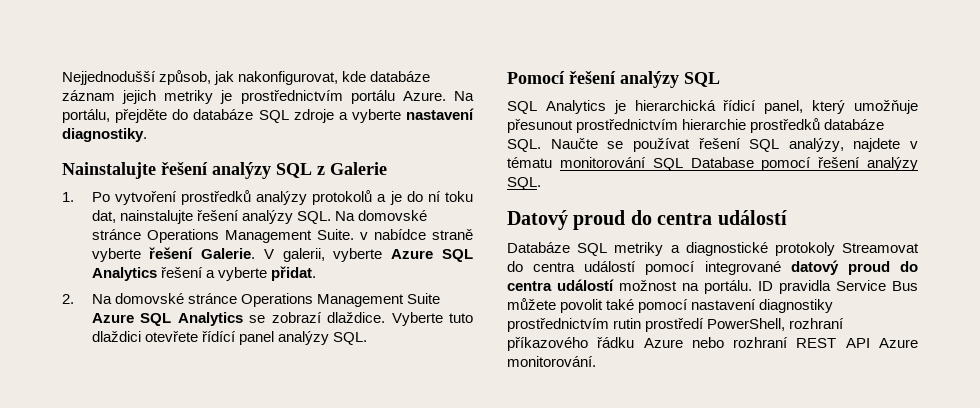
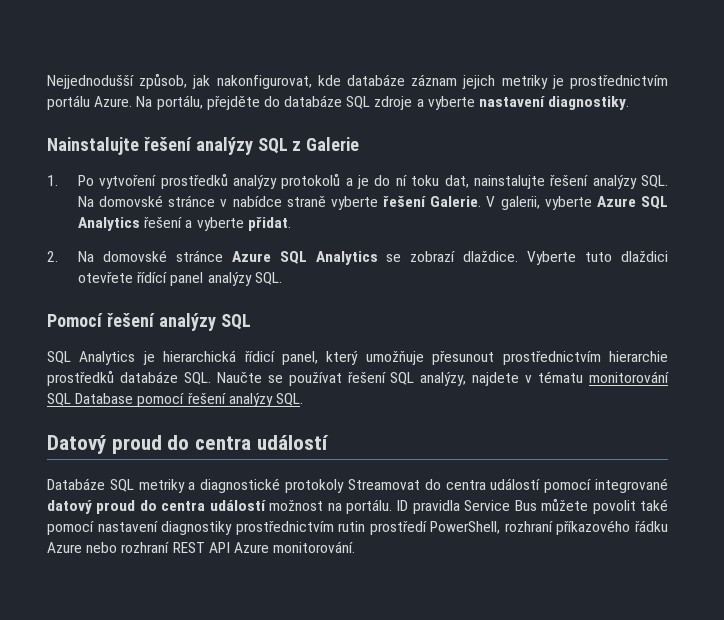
- 1. Po vytvoření prostředků analýzy protokolů a je do ní toku dat, nainstalujte řešení analýzy SQL. Na domovské stránce Operations Management Suite. v nabídce straně vyberte řešení Galerie.
+ 1. Po vytvoření prostředků analýzy protokolů a je do ní toku dat, nainstalujte řešení analýzy SQL. Na domovské stránce v nabídce straně vyberte řešení Galerie.
- 2. Na domovské stránce Operations Management Suite Azure SQL Analytics se zobrazí dlaždice.
+ 2. Na domovské stránce Azure SQL Analytics se zobrazí dlaždice.

